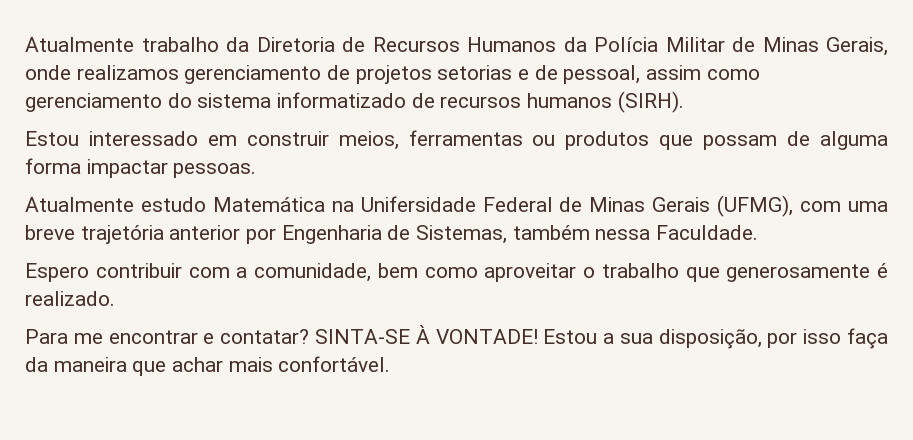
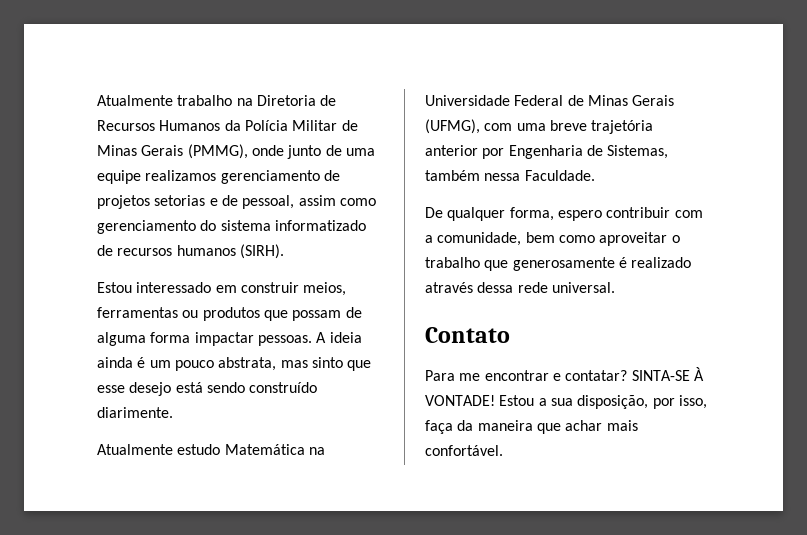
- Atualmente trabalho da Diretoria de Recursos Humanos da Polícia Militar de Minas Gerais, onde realizamos gerenciamento de projetos setorias e de pessoal, assim como gerenciamento do sistema informatizado de recursos humanos (SIRH).
+ Atualmente trabalho na Diretoria de Recursos Humanos da Polícia Militar de Minas Gerais (PMMG), onde junto de uma equipe realizamos gerenciamento de projetos setorias e de pessoal, assim como gerenciamento do sistema informatizado de recursos humanos (SIRH).
+ A ideia ainda é um pouco abstrata, mas sinto que esse desejo está sendo construído diarimente.
- Atualmente estudo Matemática na Unifersidade Federal de Minas Gerais (UFMG), com uma breve trajetória anterior por Engenharia de Sistemas, também nessa Faculdade.
+ Atualmente estudo Matemática na Universidade Federal de Minas Gerais (UFMG), com uma breve trajetória anterior por Engenharia de Sistemas, também nessa Faculdade.
- Espero contribuir com a comunidade, bem como aproveitar o trabalho que generosamente é realizado.
+ De qualquer forma, espero contribuir com a comunidade, bem como aproveitar o trabalho que generosamente é realizado através dessa rede universal.
+ Contato
- Estou a sua disposição, por isso faça da maneira que achar mais confortável.
+ Estou a sua disposição, por isso, faça da maneira que achar mais confortável.

